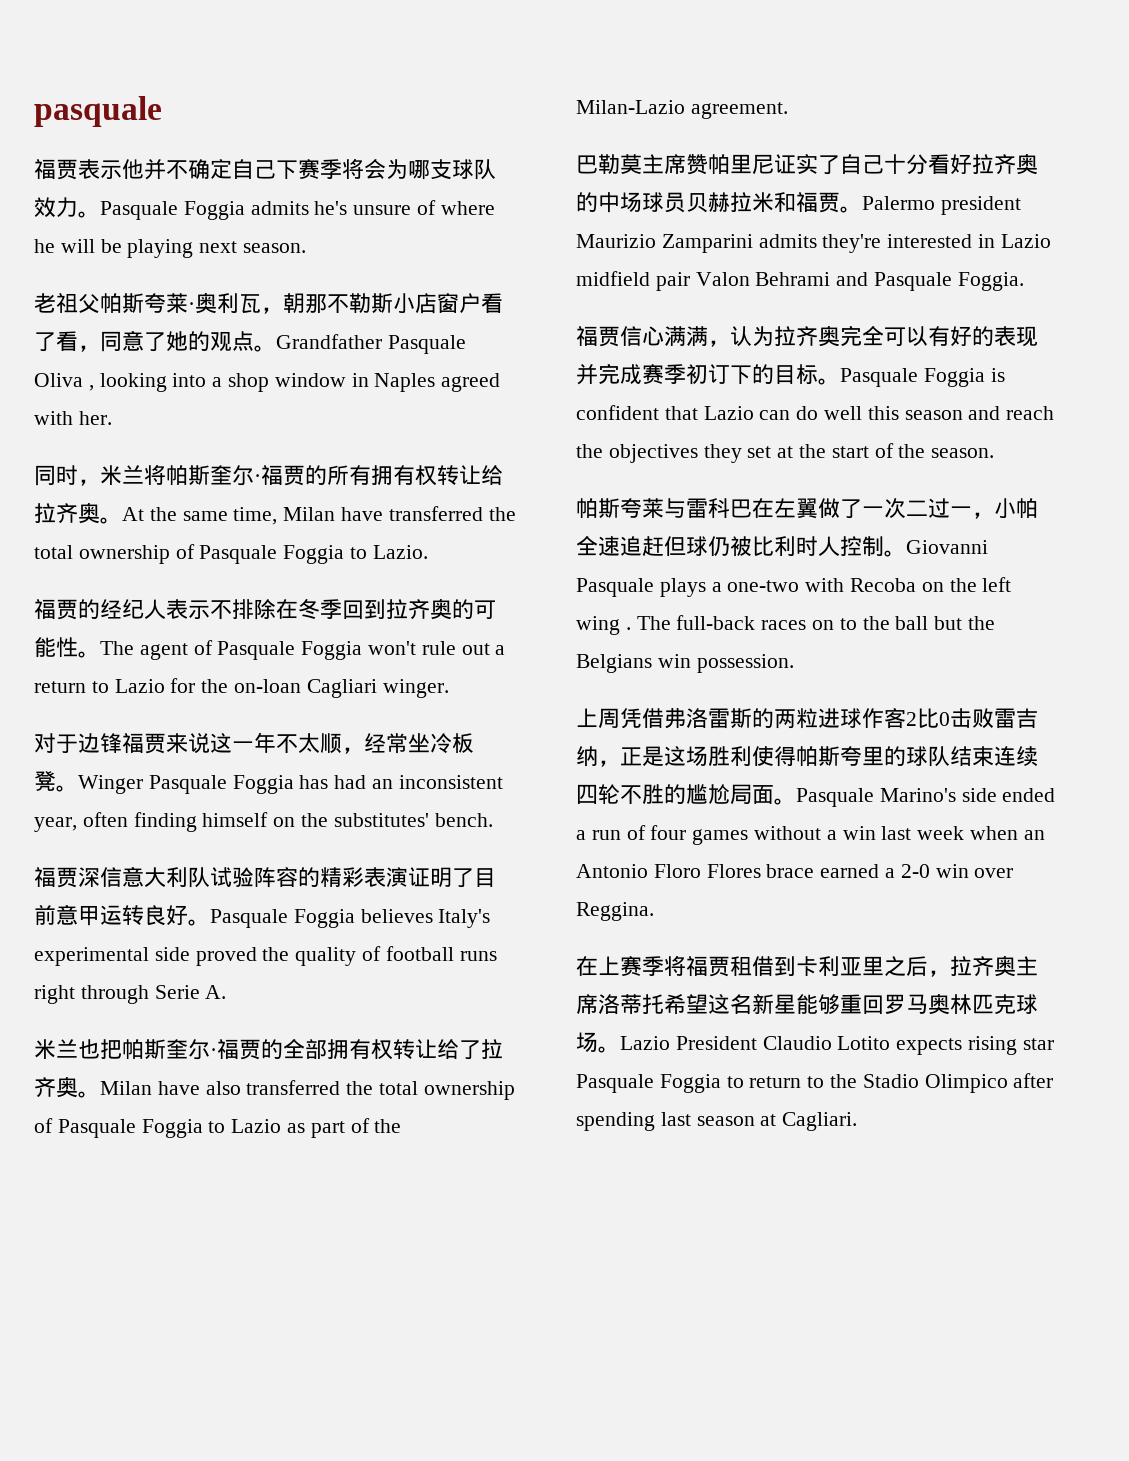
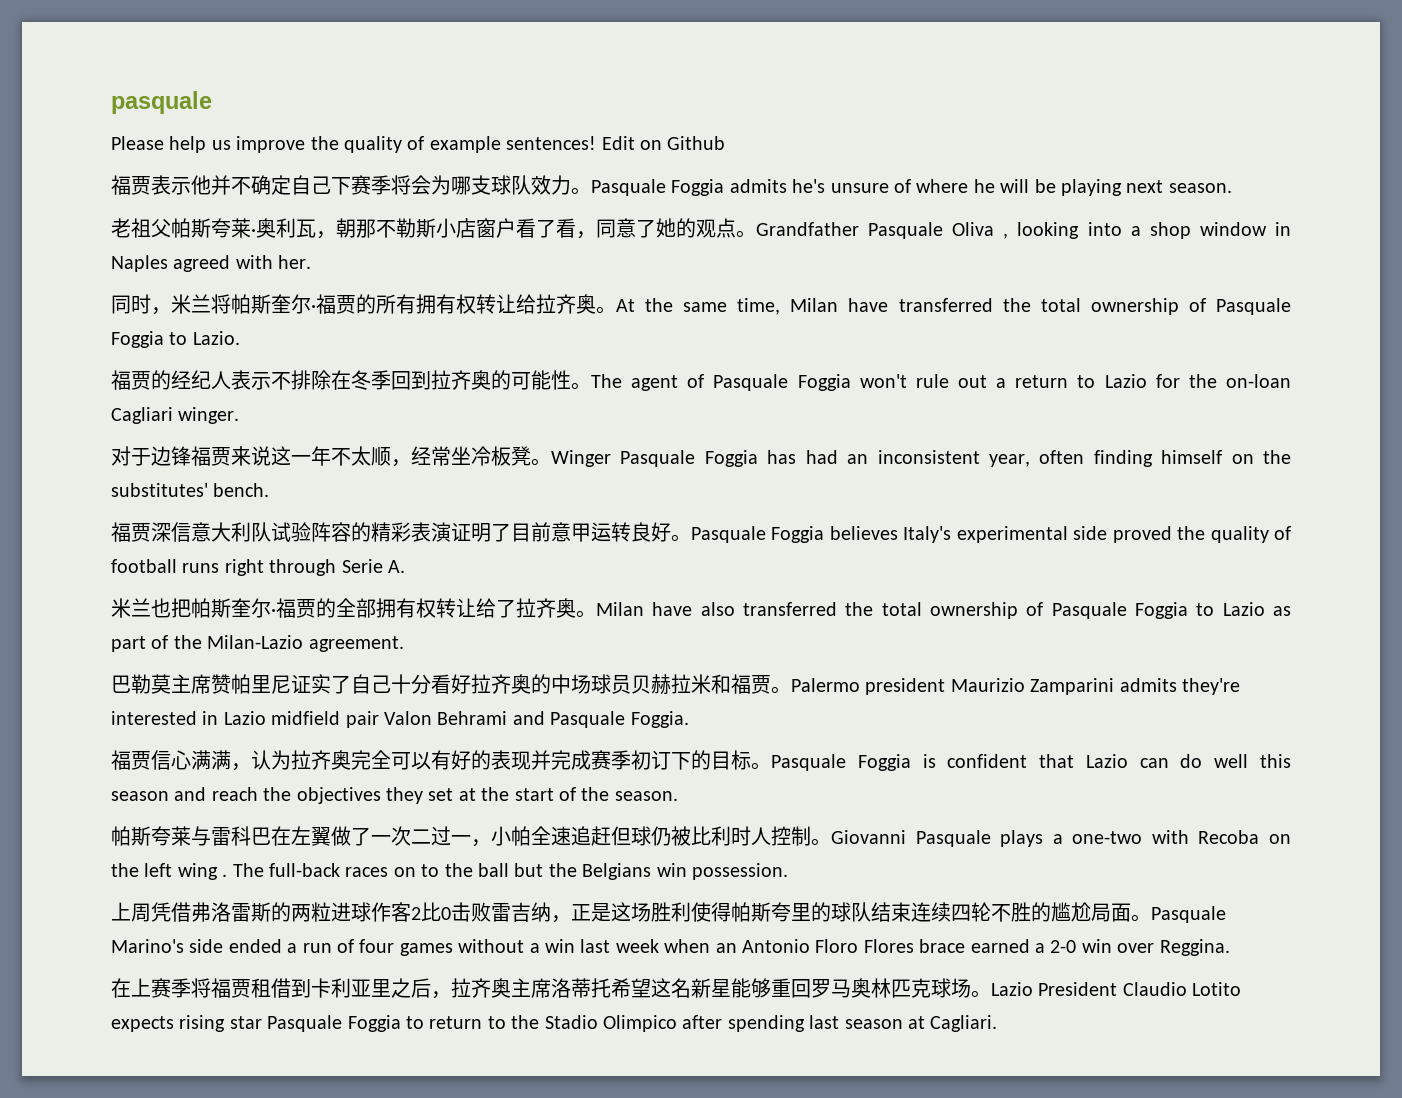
+ Please help us improve the quality of example sentences! Edit on Github

